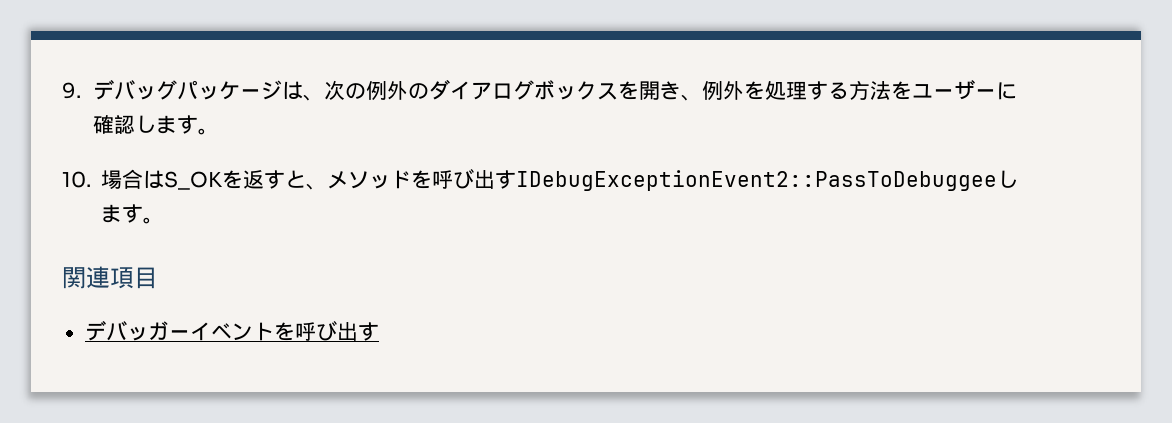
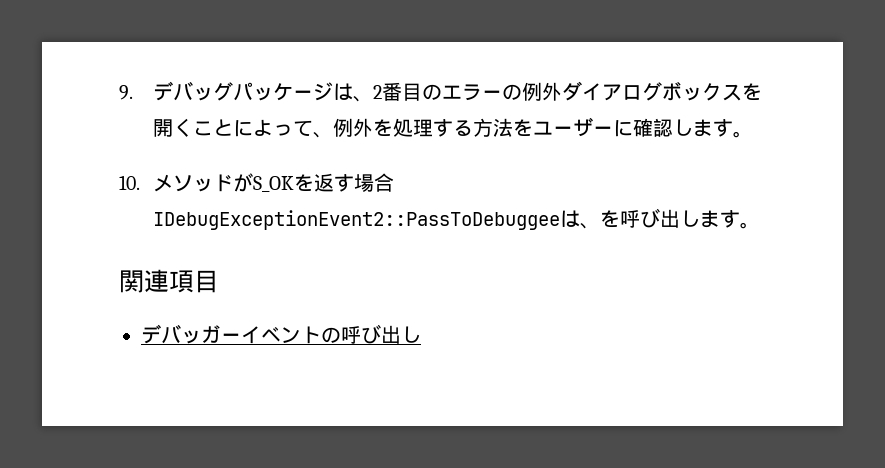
- 9.デバッグパッケージは、次の例外のダイアログボックスを開き、例外を処理する方法をユーザーに確認します。
+ 9.デバッグパッケージは、2番目のエラーの例外ダイアログボックスを開くことによって、例外を処理する方法をユーザーに確認します。
- 10.場合はS_OKを返すと、メソッドを呼び出すIDebugExceptionEvent2::PassToDebuggeeします。
+ 10.メソッドがS_OKを返す場合IDebugExceptionEvent2::PassToDebuggeeは、を呼び出します。
- デバッガーイベントを呼び出す
+ デバッガーイベントの呼び出し

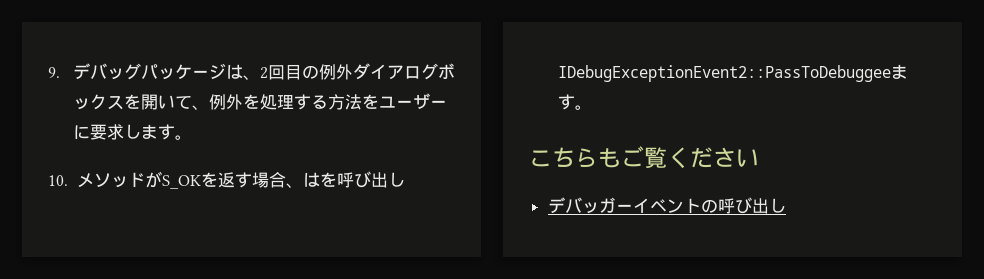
- 9.デバッグパッケージは、2番目のエラーの例外ダイアログボックスを開くことによって、例外を処理する方法をユーザーに確認します。
+ 9.デバッグパッケージは、2回目の例外ダイアログボックスを開いて、例外を処理する方法をユーザーに要求します。
- 10.メソッドがS_OKを返す場合IDebugExceptionEvent2::PassToDebuggeeは、を呼び出します。
- 関連項目
+ 10.メソッドがS_OKを返す場合、はを呼び出しIDebugExceptionEvent2::PassToDebuggeeます。
+ こちらもご覧ください

